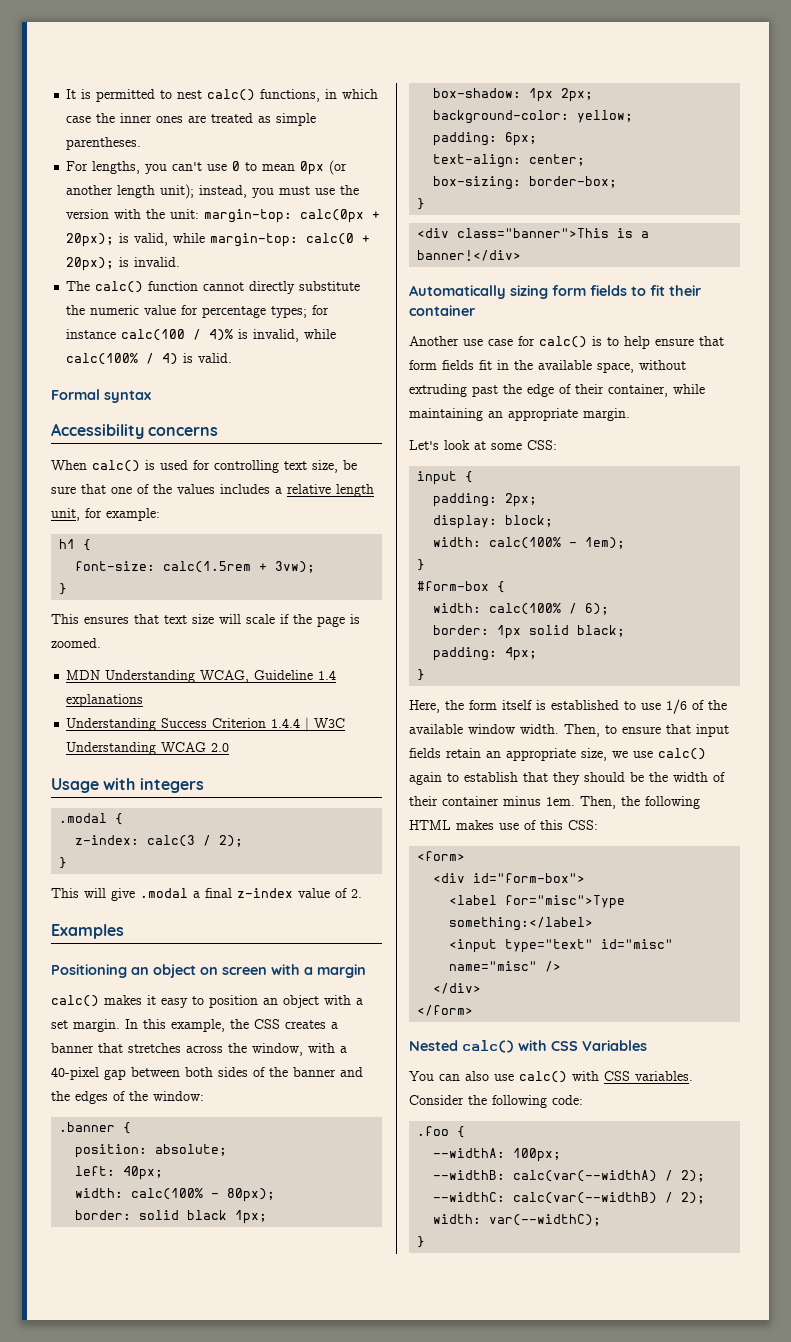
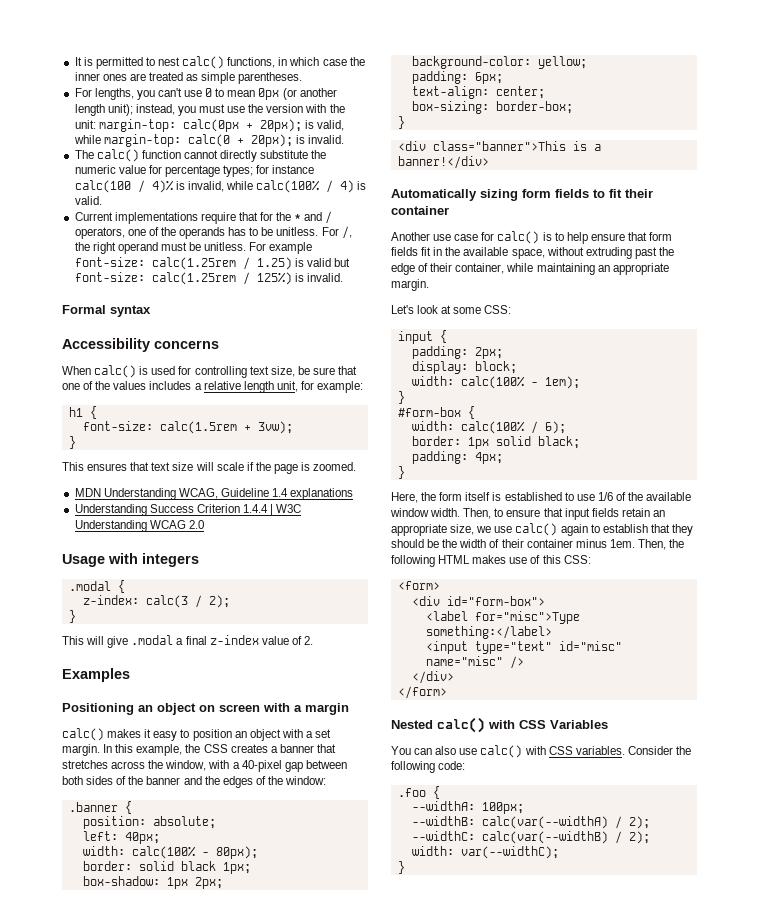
+ Current implementations require that for the * and / operators, one of the operands has to be unitless. For /, the right operand must be unitless. For example font-size: calc(1.25rem / 1.25) is valid but font-size: calc(1.25rem / 125%) is invalid.

